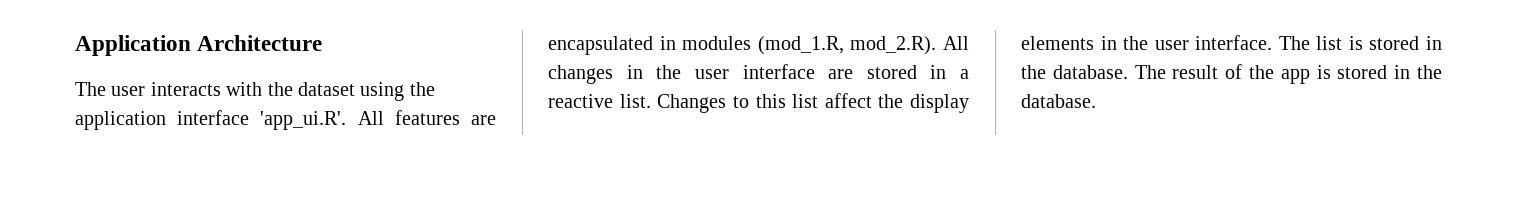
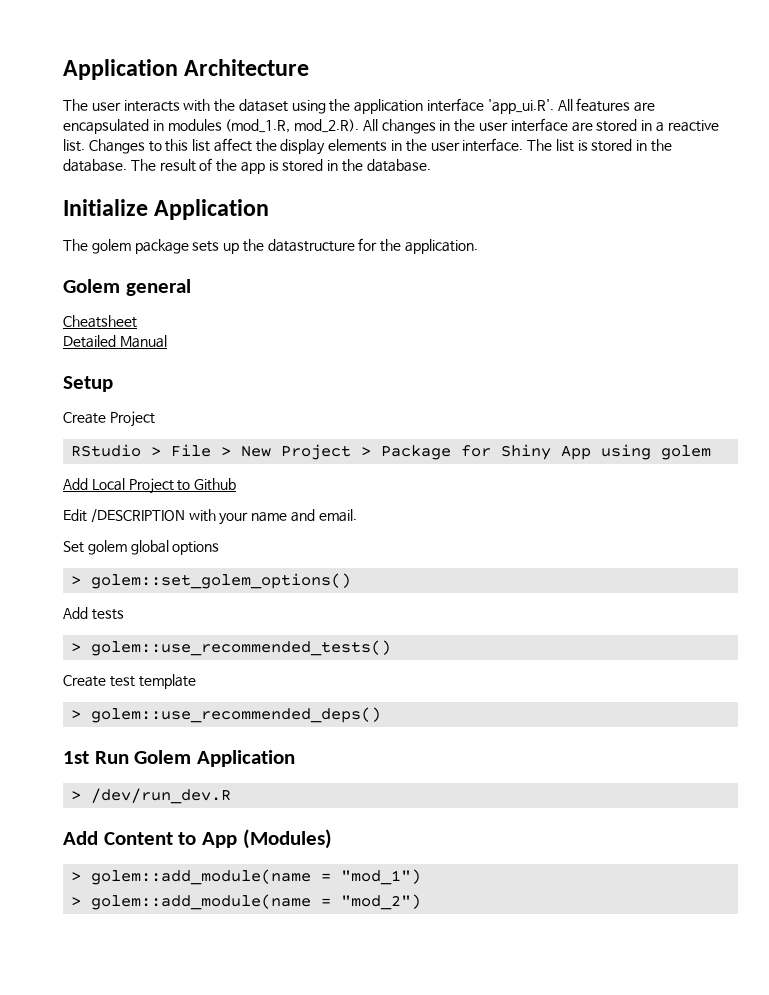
+ Initialize Application
+ The golem package sets up the datastructure for the application.
+ Golem general
+ Cheatsheet
+ Detailed Manual
+ Setup
+ Create Project
+ RStudio > File > New Project > Package for Shiny App using golem
+ Add Local Project to Github
+ Edit /DESCRIPTION with your name and email.
+ Set golem global options
+ > golem::set_golem_options()
+ Add tests
+ > golem::use_recommended_tests()
+ Create test template
+ > golem::use_recommended_deps()
+ 1st Run Golem Application
+ > /dev/run_dev.R
+ Add Content to App (Modules)
+ > golem::add_module(name = "mod_1")
+ > golem::add_module(name = "mod_2")

